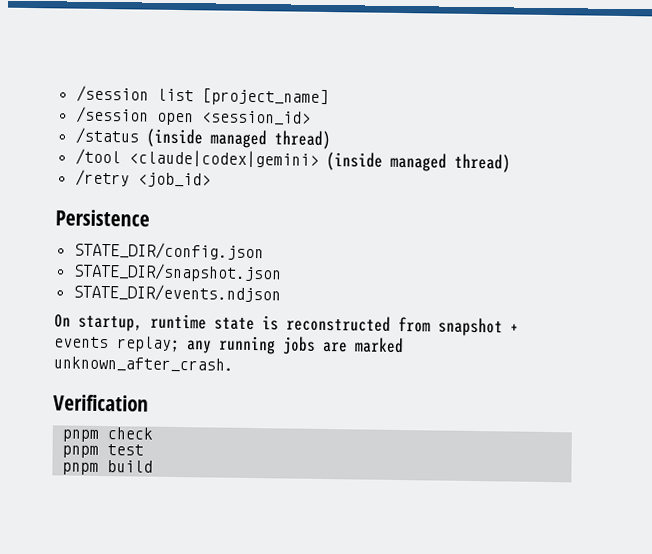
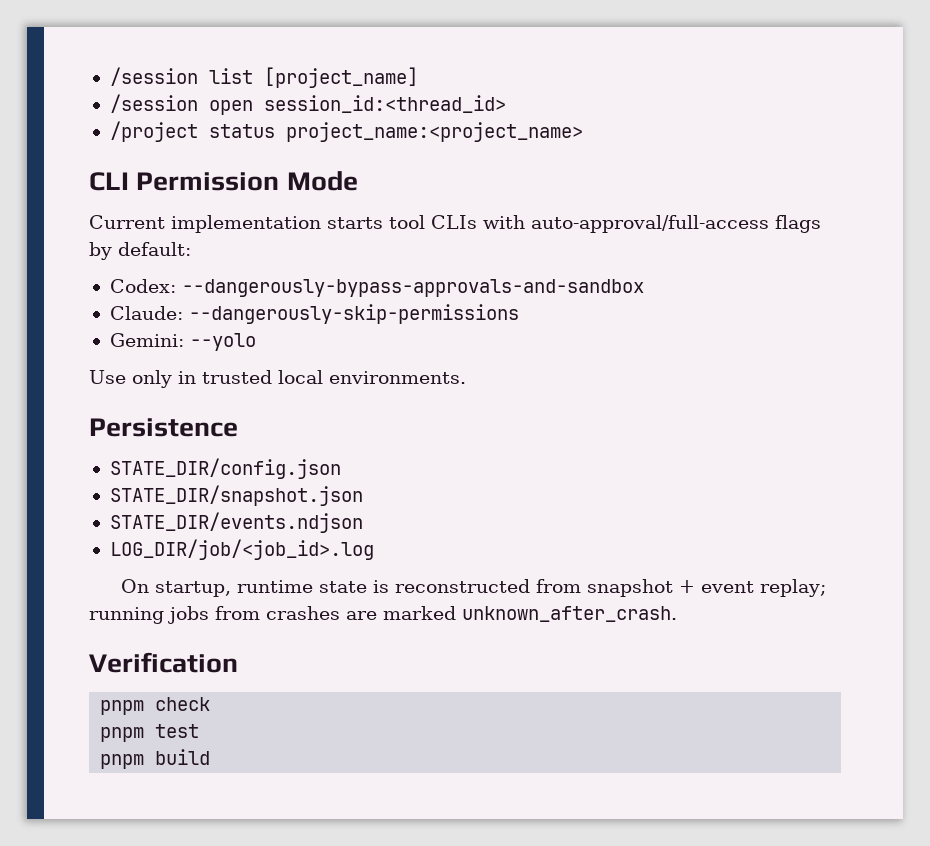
- /session open <session_id>
- /status (inside managed thread)
- /tool <claude|codex|gemini> (inside managed thread)
- /retry <job_id>
+ /session open session_id:<thread_id>
+ /project status project_name:<project_name>
+ CLI Permission Mode
+ Current implementation starts tool CLIs with auto-approval/full-access flags by default:
+ Codex: --dangerously-bypass-approvals-and-sandbox
+ Claude: --dangerously-skip-permissions
+ Gemini: --yolo
+ Use only in trusted local environments.
+ LOG_DIR/job/<job_id>.log
- On startup, runtime state is reconstructed from snapshot + events replay; any running jobs are marked unknown_after_crash.
+ On startup, runtime state is reconstructed from snapshot + event replay; running jobs from crashes are marked unknown_after_crash.

